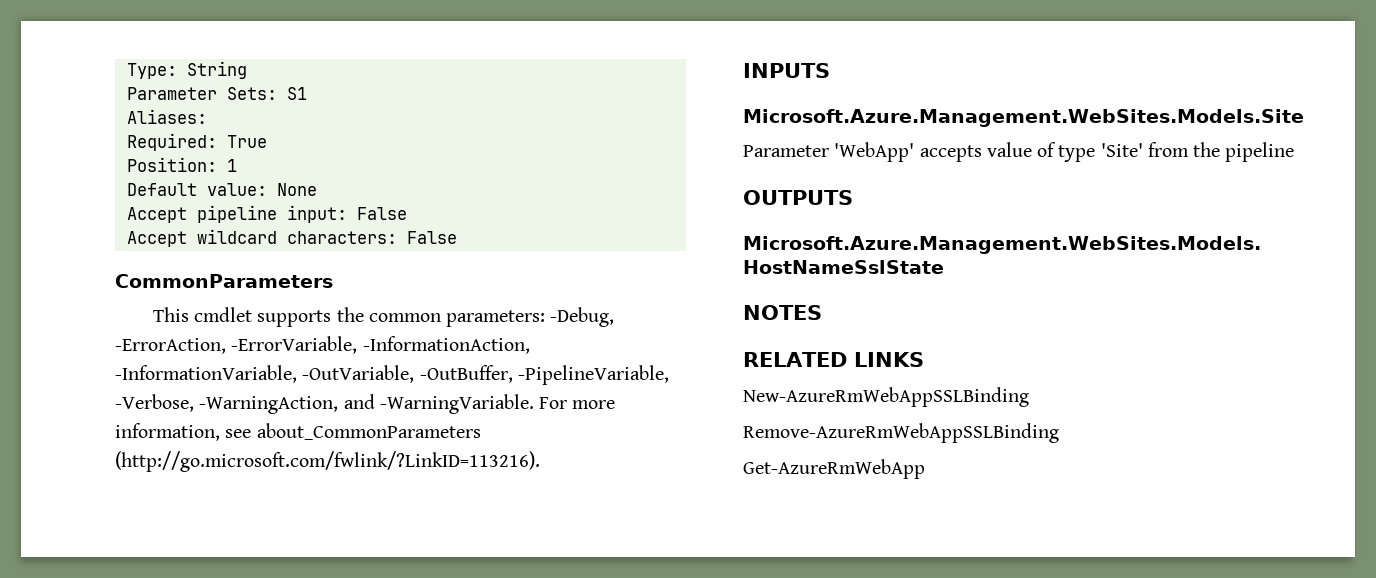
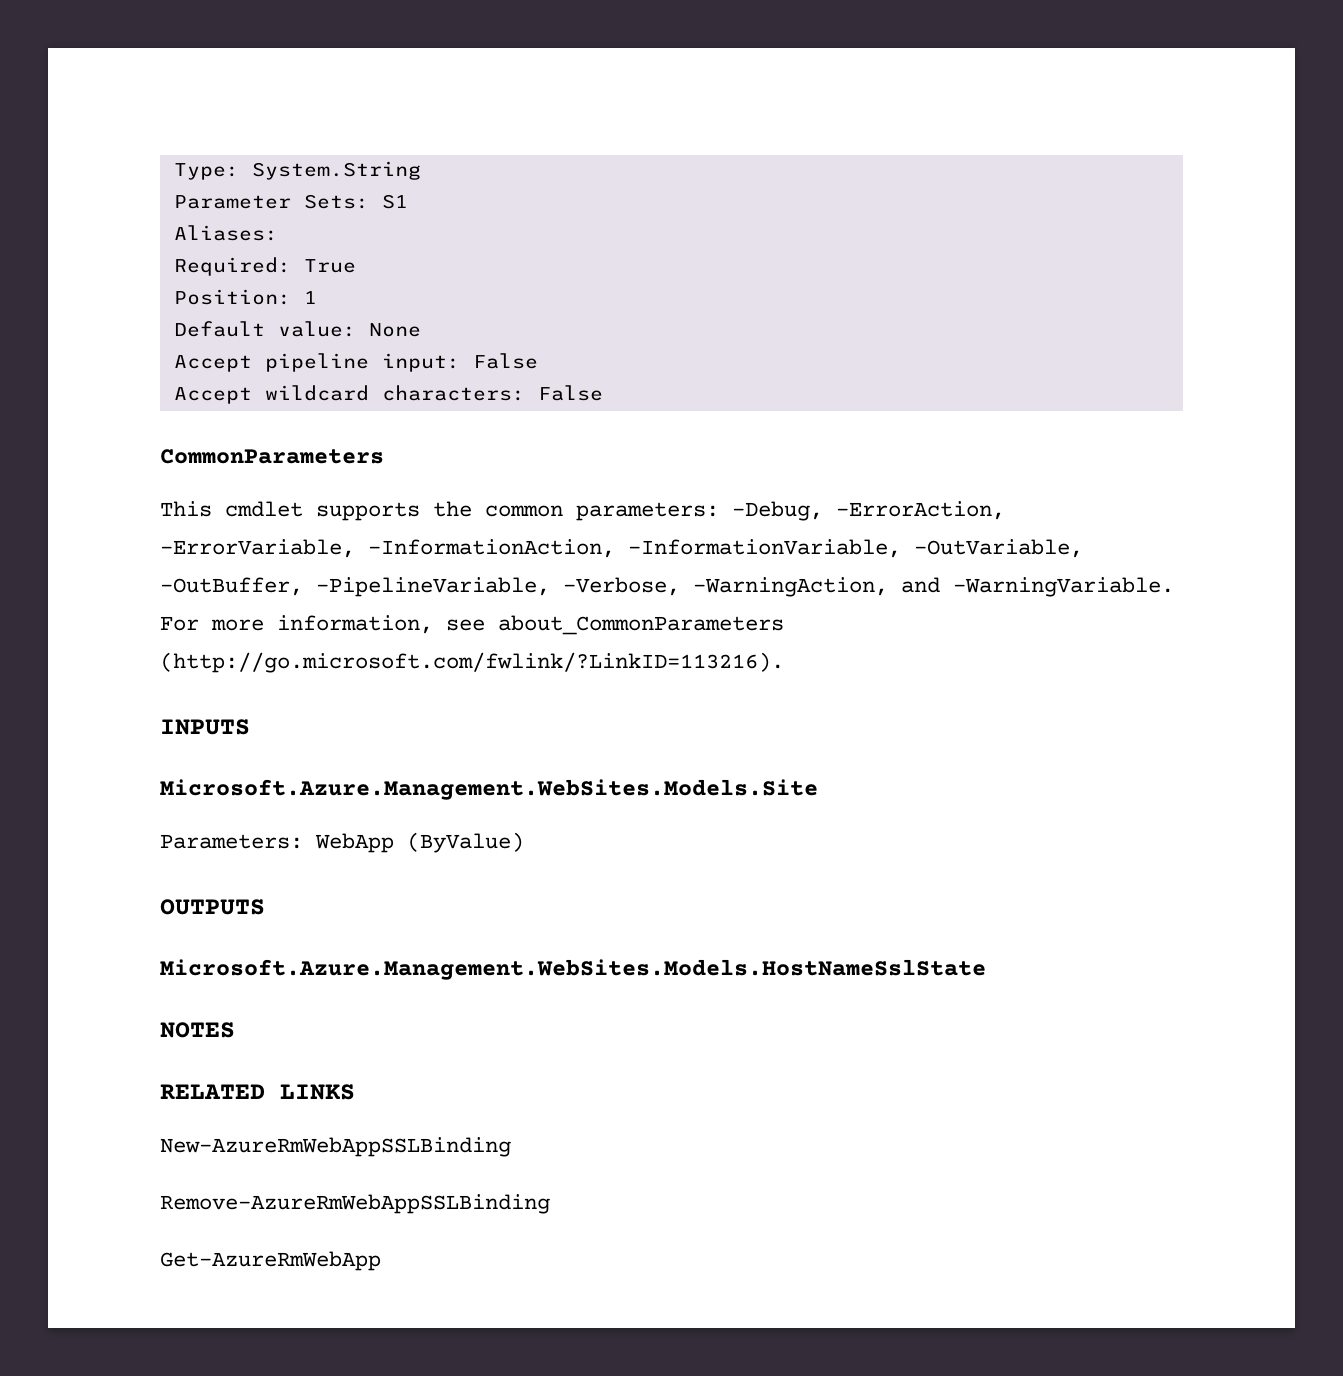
- Type: String
+ Type: System.String
- Parameter 'WebApp' accepts value of type 'Site' from the pipeline
+ Parameters: WebApp (ByValue)

